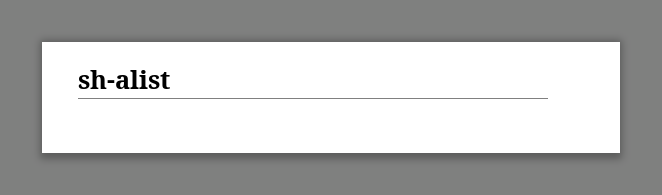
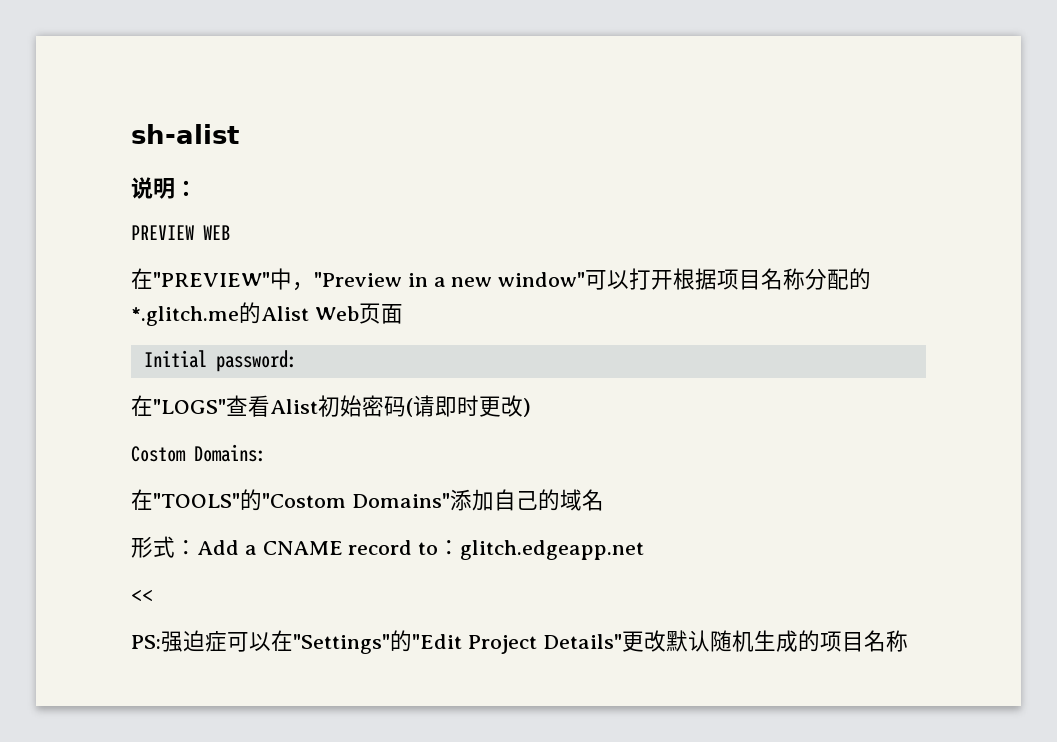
+ 说明：
+ PREVIEW WEB
+ 在"PREVIEW"中，"Preview in a new window"可以打开根据项目名称分配的*.glitch.me的Alist Web页面
+ Initial password:
+ 在"LOGS"查看Alist初始密码(请即时更改)
+ Costom Domains:
+ 在"TOOLS"的"Costom Domains"添加自己的域名
+ 形式：Add a CNAME record to：glitch.edgeapp.net
+ <<
+ PS:强迫症可以在"Settings"的"Edit Project Details"更改默认随机生成的项目名称

